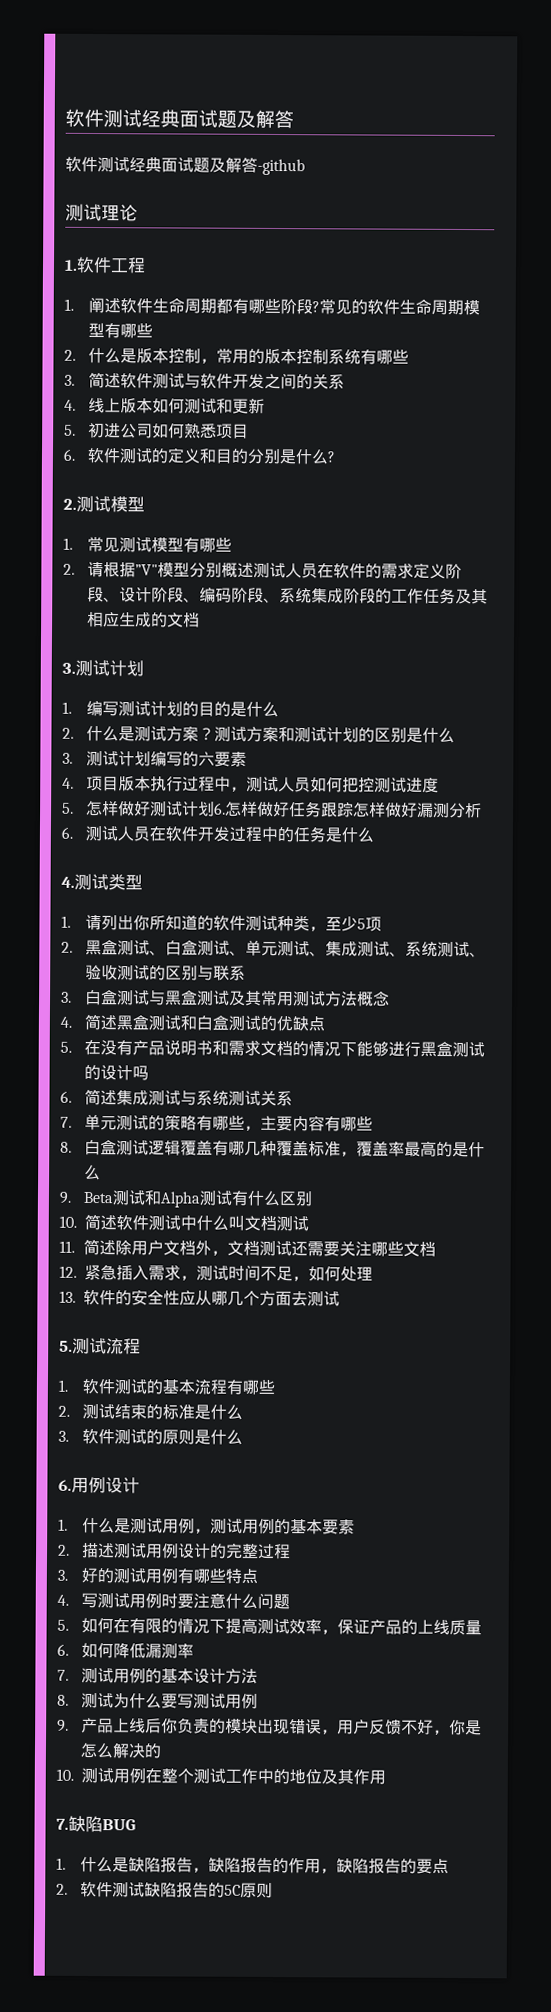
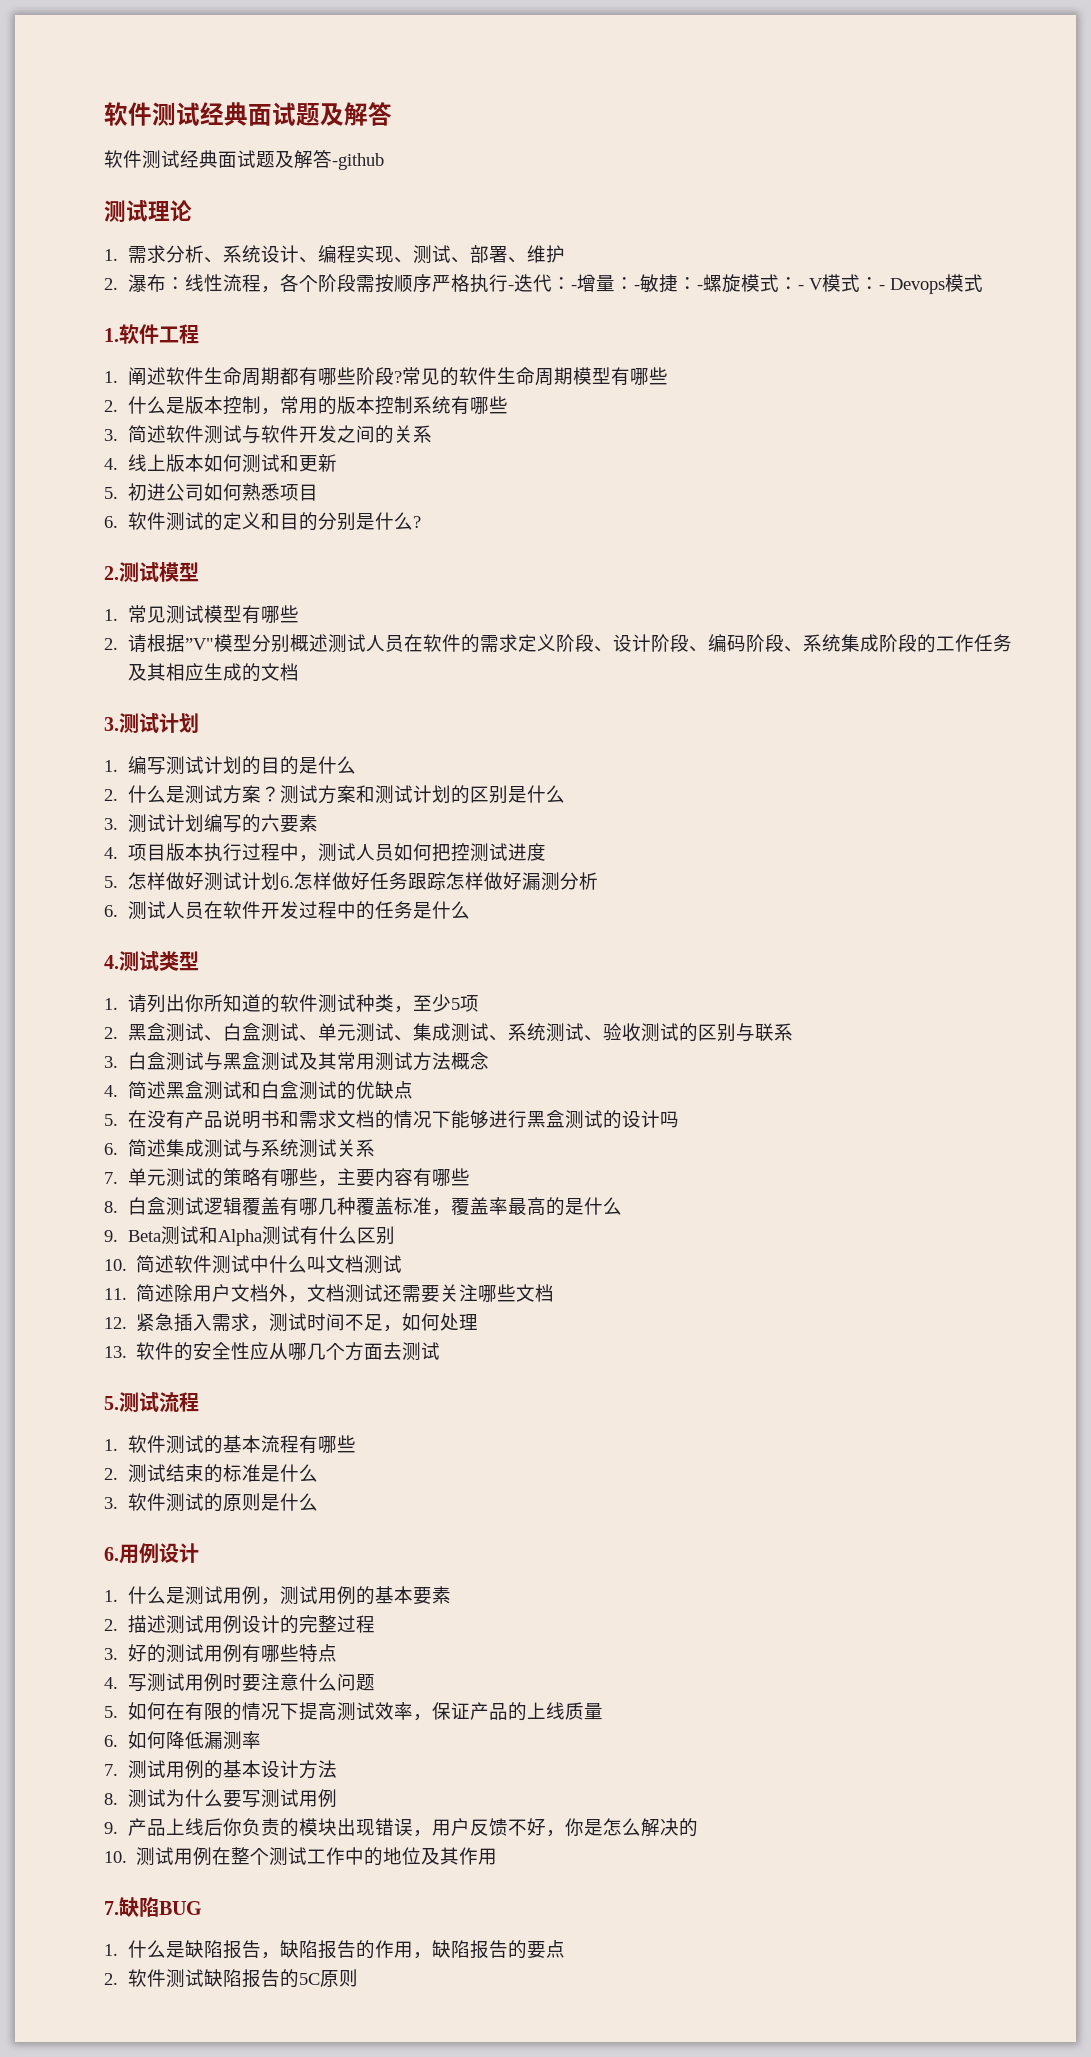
+ 1.需求分析、系统设计、编程实现、测试、部署、维护
+ 2.瀑布：线性流程，各个阶段需按顺序严格执行-迭代：-增量：-敏捷：-螺旋模式：- V模式：- Devops模式

